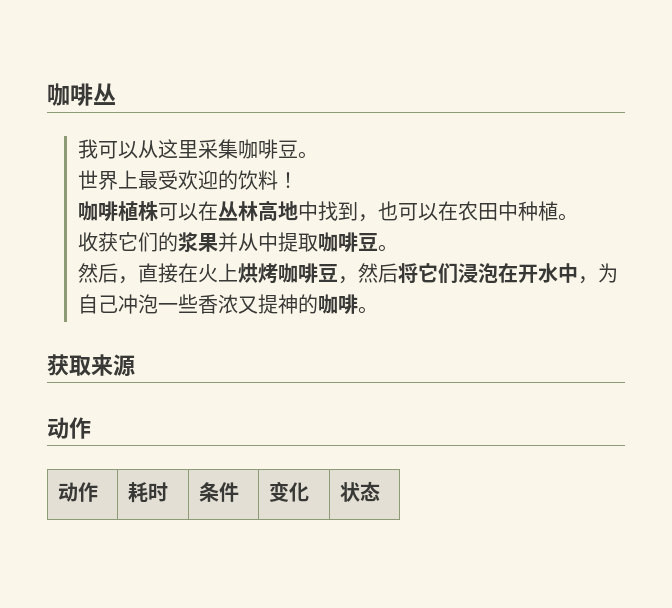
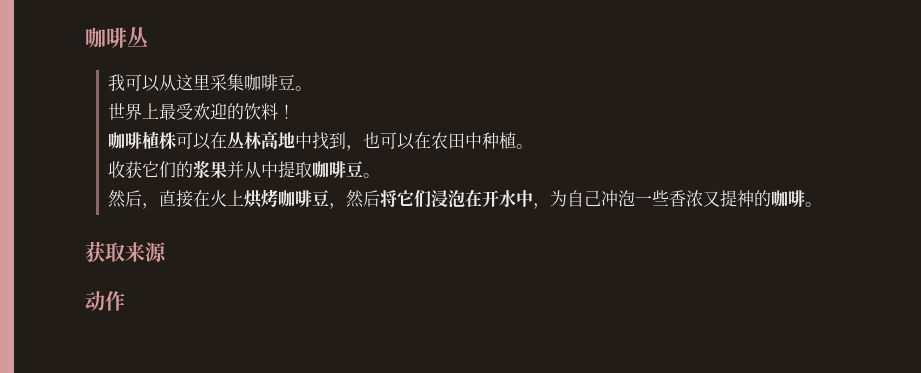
- 动作 | 耗时 | 条件 | 变化 | 状态

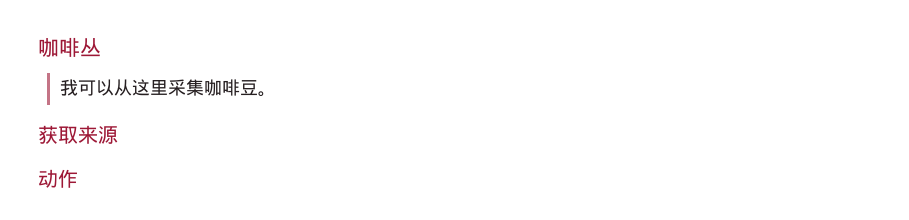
- 世界上最受欢迎的饮料！
- 咖啡植株可以在丛林高地中找到，也可以在农田中种植。
- 收获它们的浆果并从中提取咖啡豆。
- 然后，直接在火上烘烤咖啡豆，然后将它们浸泡在开水中，为自己冲泡一些香浓又提神的咖啡。

